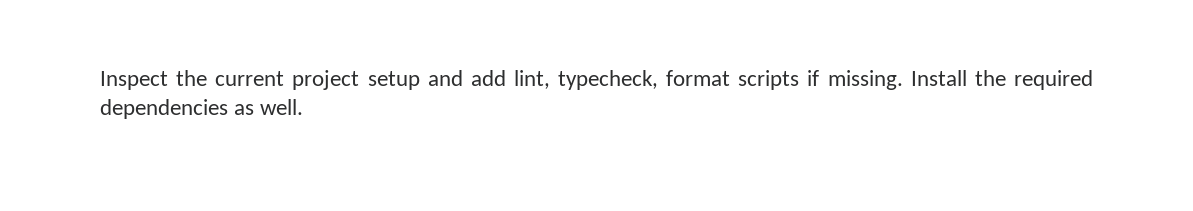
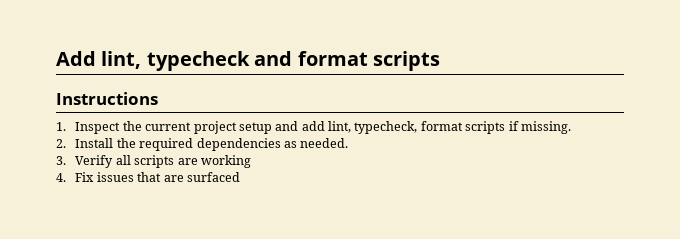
- Inspect the current project setup and add lint, typecheck, format scripts if missing. Install the required dependencies as well.
+ Add lint, typecheck and format scripts
+ Instructions
+ 1. Inspect the current project setup and add lint, typecheck, format scripts if missing.
+ 2. Install the required dependencies as needed.
+ 3. Verify all scripts are working
+ 4. Fix issues that are surfaced

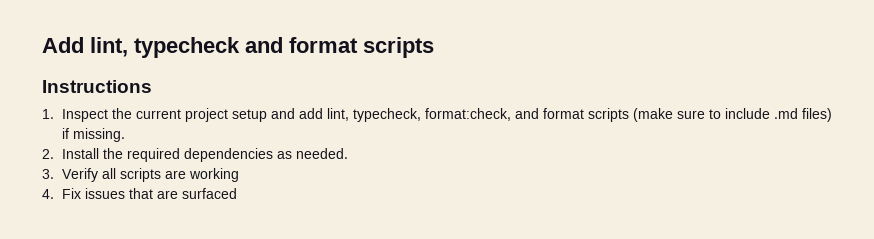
- 1. Inspect the current project setup and add lint, typecheck, format scripts if missing.
+ 1. Inspect the current project setup and add lint, typecheck, format:check, and format scripts (make sure to include .md files) if missing.

